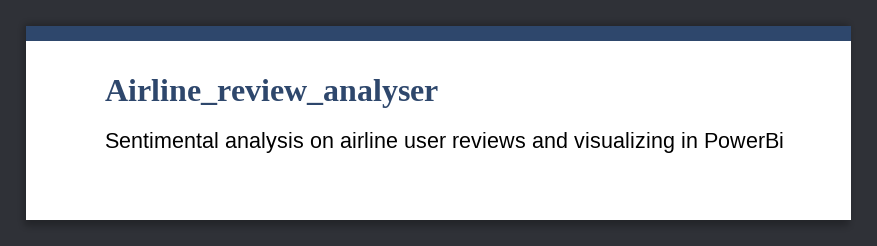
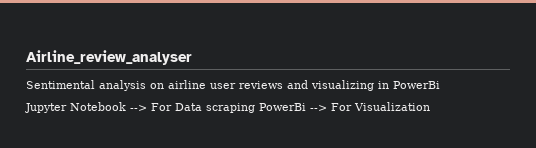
+ Jupyter Notebook --> For Data scraping PowerBi --> For Visualization

